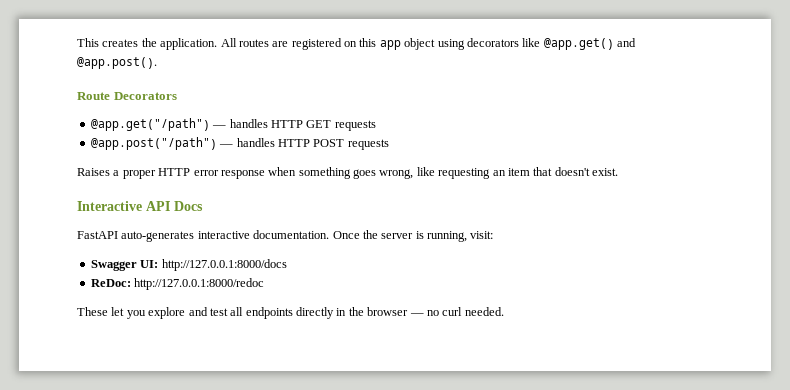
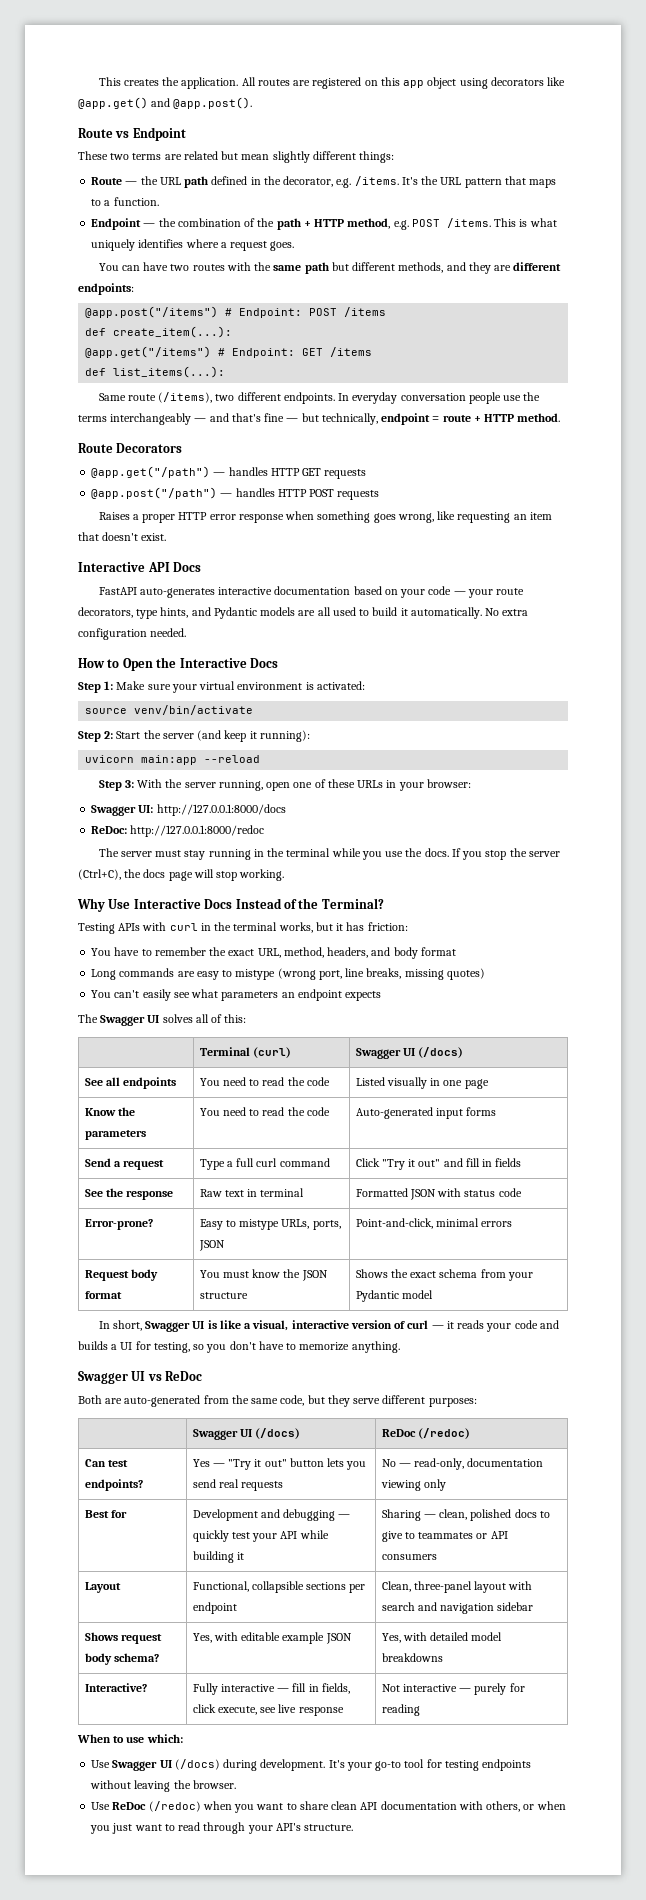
+ Route vs Endpoint
+ These two terms are related but mean slightly different things:
+ Route — the URL path defined in the decorator, e.g. /items. It's the URL pattern that maps to a function.
+ Endpoint — the combination of the path + HTTP method, e.g. POST /items. This is what uniquely identifies where a request goes.
+ You can have two routes with the same path but different methods, and they are different endpoints:
+ @app.post("/items") # Endpoint: POST /items
+ def create_item(...):
+ @app.get("/items") # Endpoint: GET /items
+ def list_items(...):
+ Same route (/items), two different endpoints. In everyday conversation people use the terms interchangeably — and that's fine — but technically, endpoint = route + HTTP method.
- FastAPI auto-generates interactive documentation. Once the server is running, visit:
+ FastAPI auto-generates interactive documentation based on your code — your route decorators, type hints, and Pydantic models are all used to build it automatically. No extra configuration needed.
+ How to Open the Interactive Docs
+ Step 1: Make sure your virtual environment is activated:
+ source venv/bin/activate
+ Step 2: Start the server (and keep it running):
+ uvicorn main:app --reload
+ Step 3: With the server running, open one of these URLs in your browser:
- These let you explore and test all endpoints directly in the browser — no curl needed.
+ The server must stay running in the terminal while you use the docs. If you stop the server (Ctrl+C), the docs page will stop working.
+ Why Use Interactive Docs Instead of the Terminal?
+ Testing APIs with curl in the terminal works, but it has friction:
+ You have to remember the exact URL, method, headers, and body format
+ Long commands are easy to mistype (wrong port, line breaks, missing quotes)
+ You can't easily see what parameters an endpoint expects
+ The Swagger UI solves all of this:
+ | Terminal (curl) | Swagger UI (/docs)
+ See all endpoints | You need to read the code | Listed visually in one page
+ Know the parameters | You need to read the code | Auto-generated input forms
+ Send a request | Type a full curl command | Click "Try it out" and fill in fields
+ See the response | Raw text in terminal | Formatted JSON with status code
+ Error-prone? | Easy to mistype URLs, ports, JSON | Point-and-click, minimal errors
+ Request body format | You must know the JSON structure | Shows the exact schema from your Pydantic model
+ In short, Swagger UI is like a visual, interactive version of curl — it reads your code and builds a UI for testing, so you don't have to memorize anything.
+ Swagger UI vs ReDoc
+ Both are auto-generated from the same code, but they serve different purposes:
+ | Swagger UI (/docs) | ReDoc (/redoc)
+ Can test endpoints? | Yes — "Try it out" button lets you send real requests | No — read-only, documentation viewing only
+ Best for | Development and debugging — quickly test your API while building it | Sharing — clean, polished docs to give to teammates or API consumers
+ Layout | Functional, collapsible sections per endpoint | Clean, three-panel layout with search and navigation sidebar
+ Shows request body schema? | Yes, with editable example JSON | Yes, with detailed model breakdowns
+ Interactive? | Fully interactive — fill in fields, click execute, see live response | Not interactive — purely for reading
+ When to use which:
+ Use Swagger UI (/docs) during development. It's your go-to tool for testing endpoints without leaving the browser.
+ Use ReDoc (/redoc) when you want to share clean API documentation with others, or when you just want to read through your API's structure.

